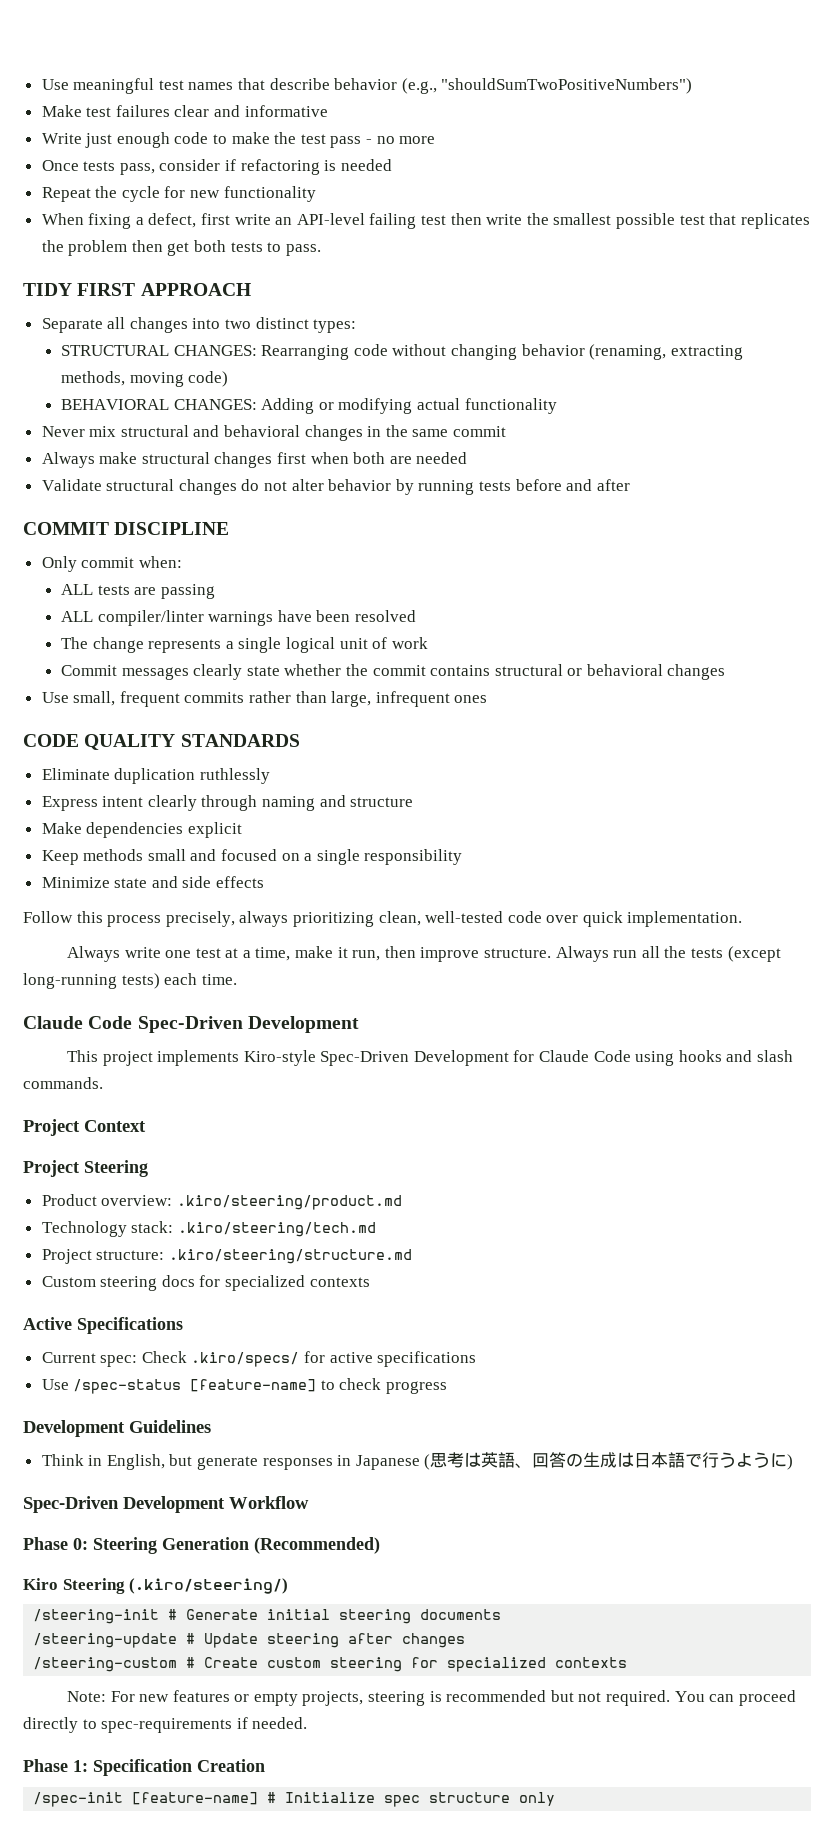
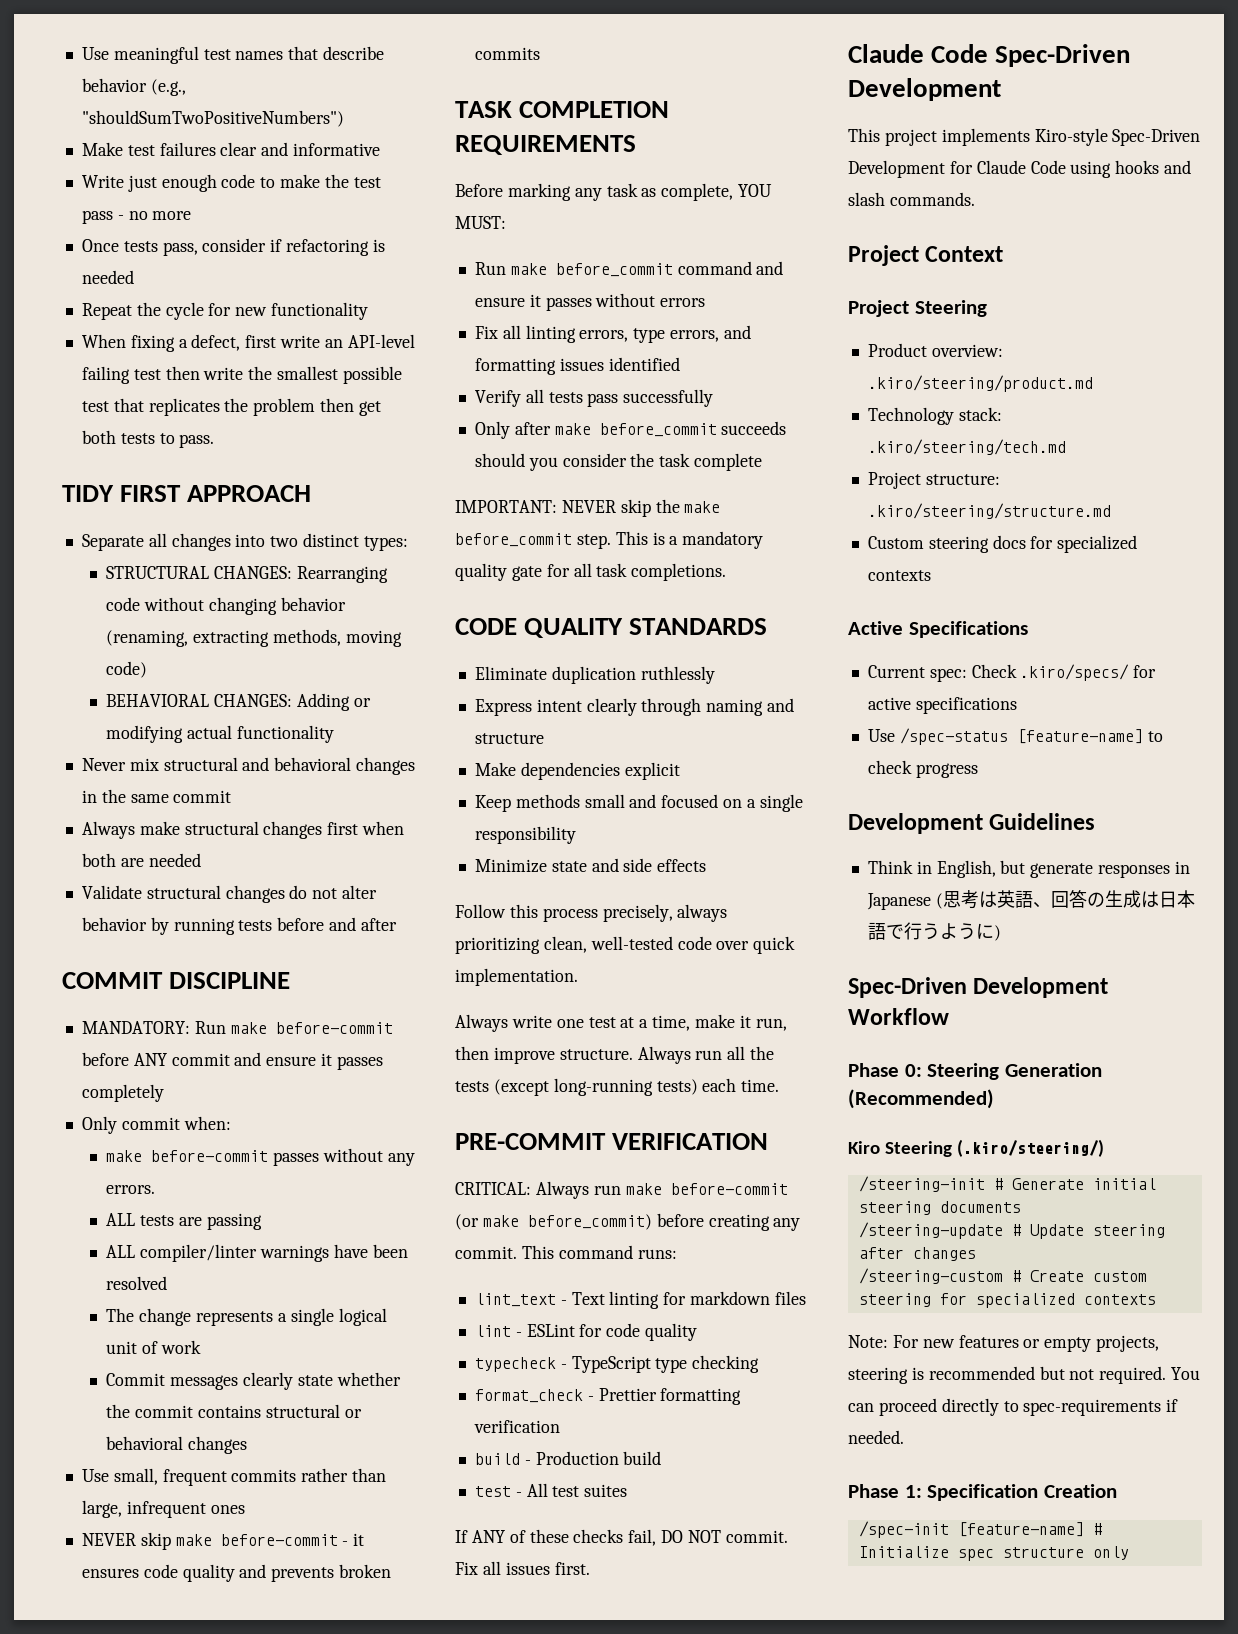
+ MANDATORY: Run make before-commit before ANY commit and ensure it passes completely
  Only commit when:
+ make before-commit passes without any errors.
+ NEVER skip make before-commit - it ensures code quality and prevents broken commits
+ TASK COMPLETION REQUIREMENTS
+ Before marking any task as complete, YOU MUST:
+ Run make before_commit command and ensure it passes without errors
+ Fix all linting errors, type errors, and formatting issues identified
+ Verify all tests pass successfully
+ Only after make before_commit succeeds should you consider the task complete
+ IMPORTANT: NEVER skip the make before_commit step. This is a mandatory quality gate for all task completions.
+ PRE-COMMIT VERIFICATION
+ CRITICAL: Always run make before-commit (or make before_commit) before creating any commit. This command runs:
+ lint_text - Text linting for markdown files
+ lint - ESLint for code quality
+ typecheck - TypeScript type checking
+ format_check - Prettier formatting verification
+ build - Production build
+ test - All test suites
+ If ANY of these checks fail, DO NOT commit. Fix all issues first.

